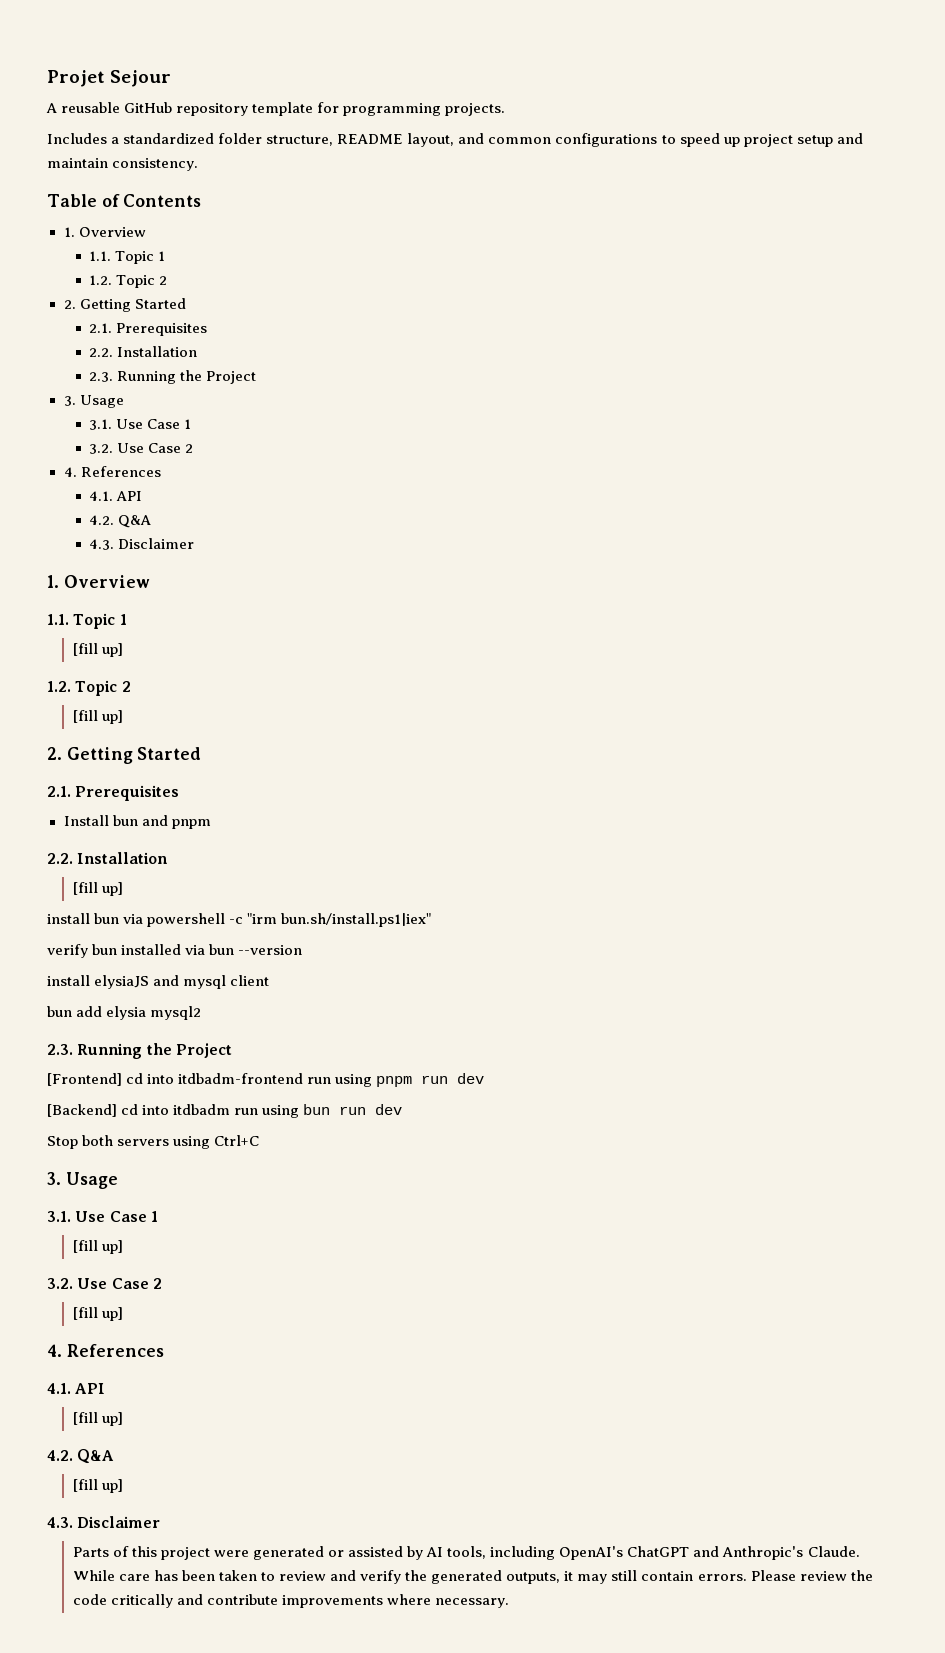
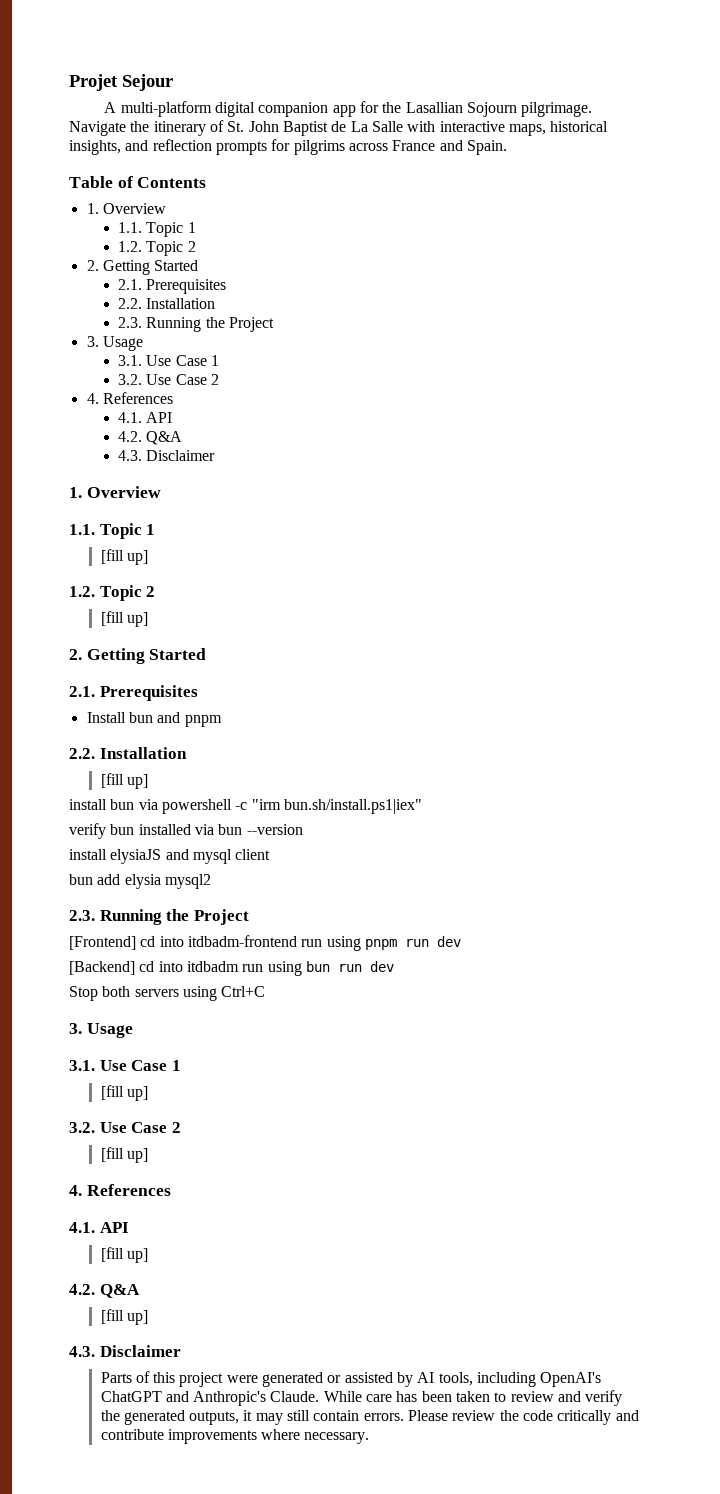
- A reusable GitHub repository template for programming projects.
- Includes a standardized folder structure, README layout, and common configurations to speed up project setup and maintain consistency.
+ A multi-platform digital companion app for the Lasallian Sojourn pilgrimage. Navigate the itinerary of St. John Baptist de La Salle with interactive maps, historical insights, and reflection prompts for pilgrims across France and Spain.

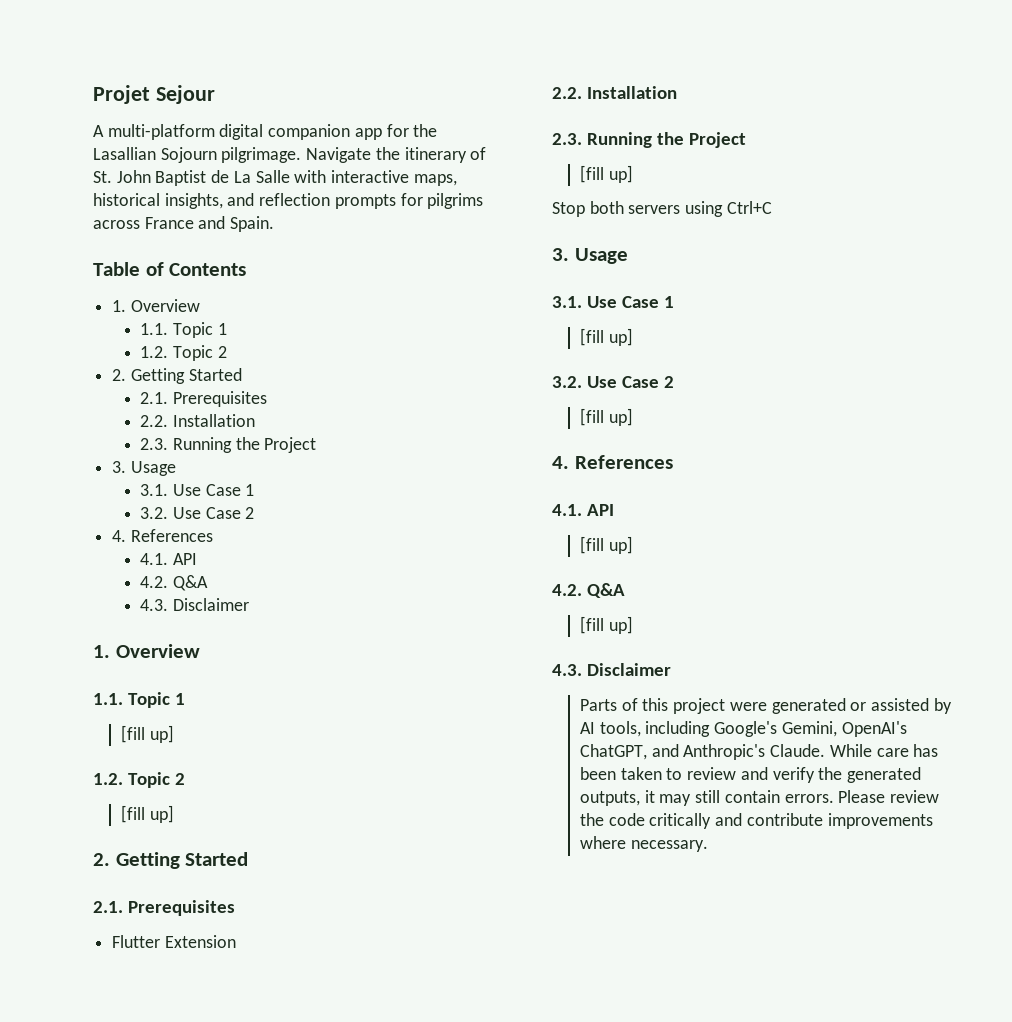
- Install bun and pnpm
+ Flutter Extension
  2.2. Installation
+ 2.3. Running the Project
  [fill up]
- install bun via powershell -c "irm bun.sh/install.ps1|iex"
- verify bun installed via bun --version
- install elysiaJS and mysql client
- bun add elysia mysql2
- 2.3. Running the Project
- [Frontend] cd into itdbadm-frontend run using pnpm run dev
- [Backend] cd into itdbadm run using bun run dev
- Parts of this project were generated or assisted by AI tools, including OpenAI's ChatGPT and Anthropic's Claude.
+ Parts of this project were generated or assisted by AI tools, including Google's Gemini, OpenAI's ChatGPT, and Anthropic's Claude.

